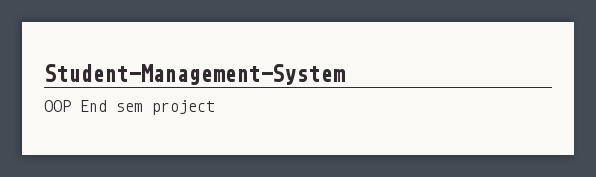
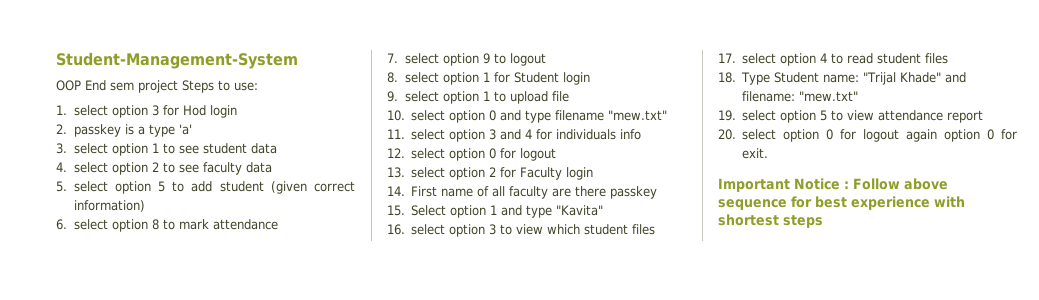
- OOP End sem project
+ OOP End sem project Steps to use:
+ 1. select option 3 for Hod login
+ 2. passkey is a type 'a'
+ 3. select option 1 to see student data
+ 4. select option 2 to see faculty data
+ 5. select option 5 to add student (given correct information)
+ 6. select option 8 to mark attendance
+ 7. select option 9 to logout
+ 8. select option 1 for Student login
+ 9. select option 1 to upload file
+ 10. select option 0 and type filename "mew.txt"
+ 11. select option 3 and 4 for individuals info
+ 12. select option 0 for logout
+ 13. select option 2 for Faculty login
+ 14. First name of all faculty are there passkey
+ 15. Select option 1 and type "Kavita"
+ 16. select option 3 to view which student files
+ 17. select option 4 to read student files
+ 18. Type Student name: "Trijal Khade" and filename: "mew.txt"
+ 19. select option 5 to view attendance report
+ 20. select option 0 for logout again option 0 for exit.
+ Important Notice : Follow above sequence for best experience with shortest steps

